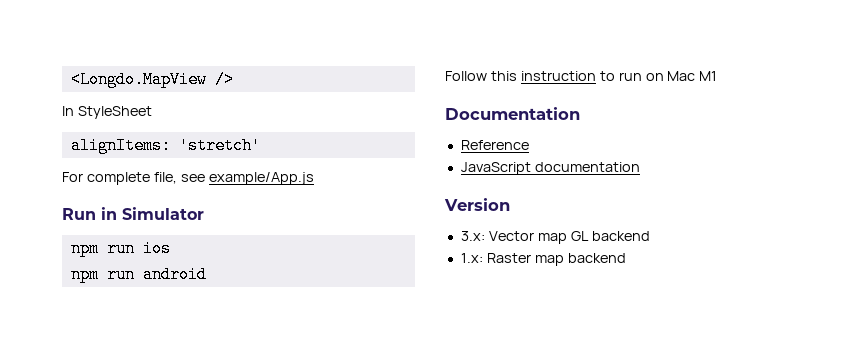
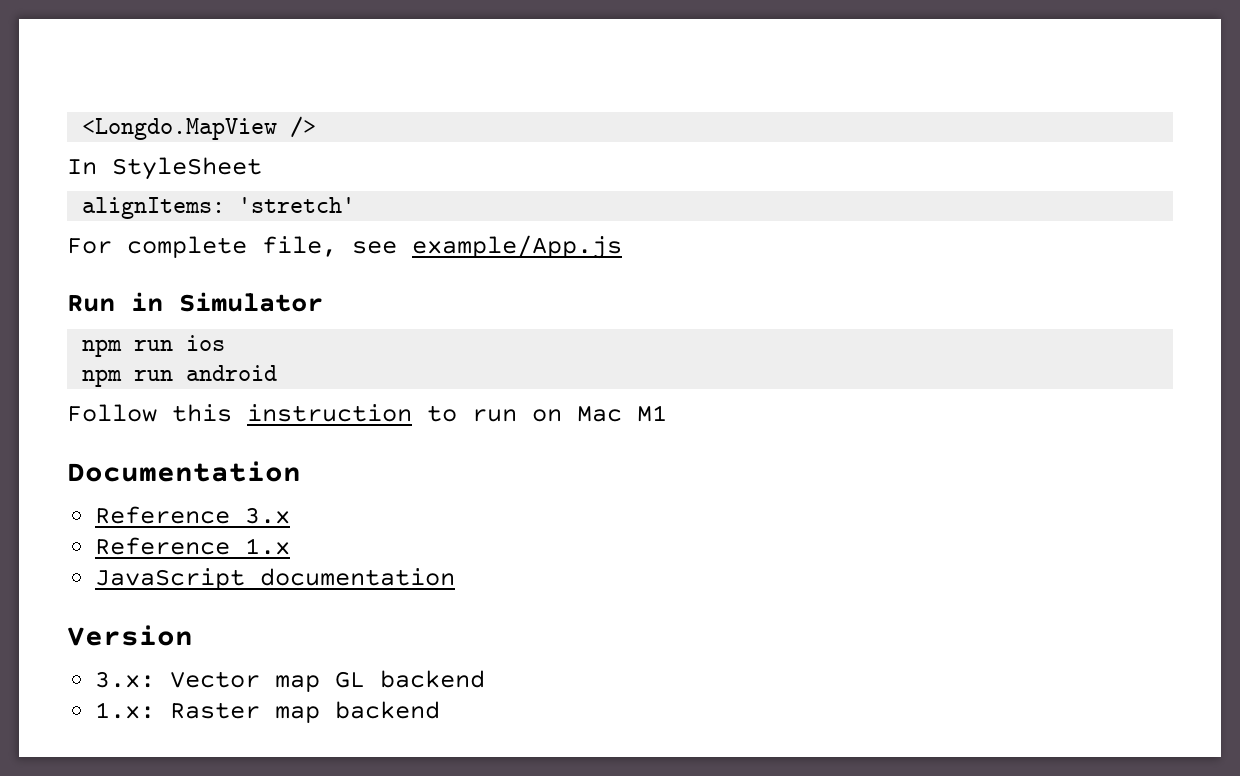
- Reference
+ Reference 3.x
+ Reference 1.x

